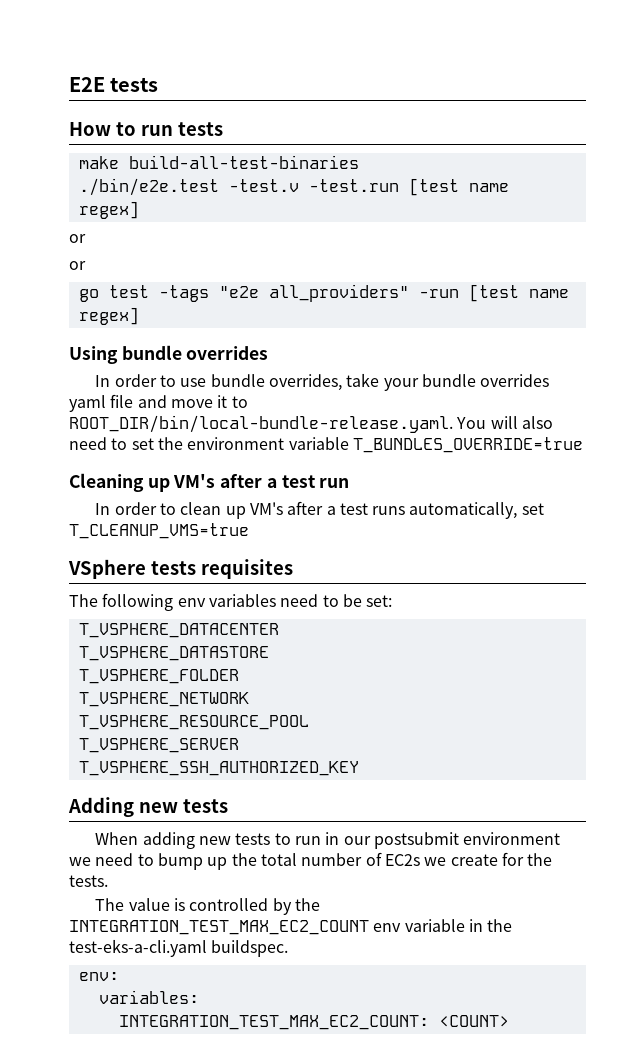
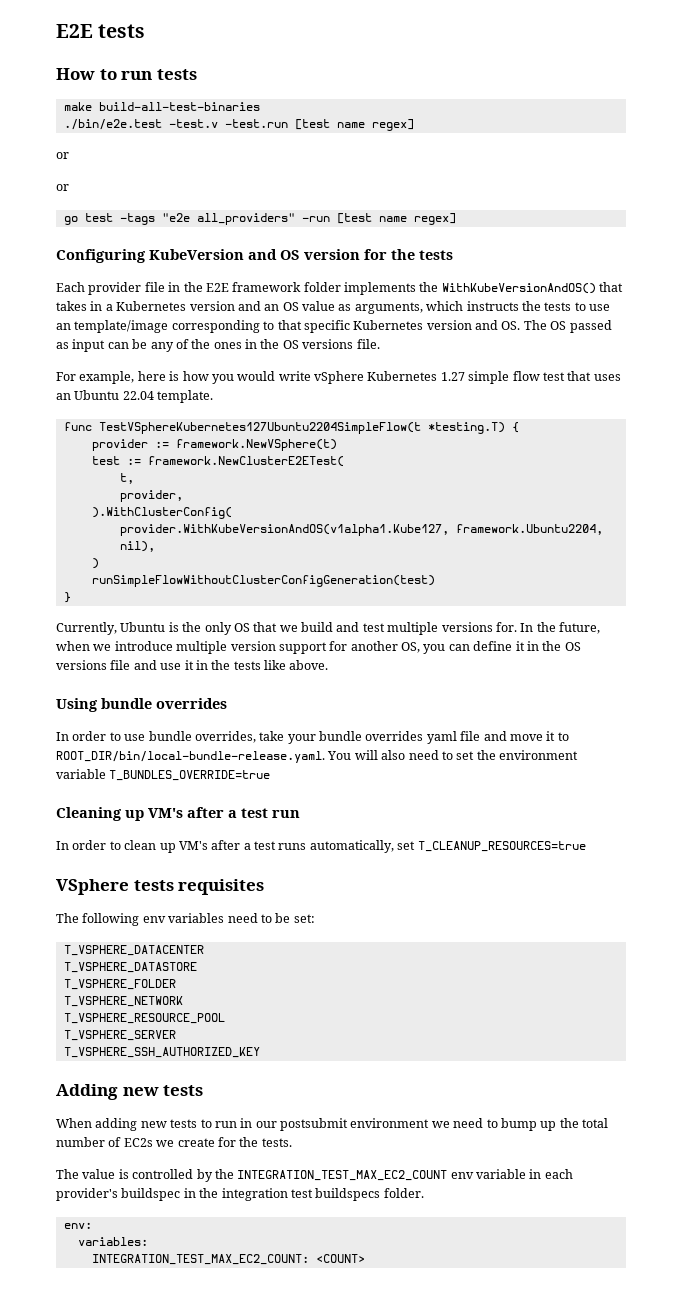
+ Configuring KubeVersion and OS version for the tests
+ Each provider file in the E2E framework folder implements the WithKubeVersionAndOS() that takes in a Kubernetes version and an OS value as arguments, which instructs the tests to use an template/image corresponding to that specific Kubernetes version and OS. The OS passed as input can be any of the ones in the OS versions file.
+ For example, here is how you would write vSphere Kubernetes 1.27 simple flow test that uses an Ubuntu 22.04 template.
+ func TestVSphereKubernetes127Ubuntu2204SimpleFlow(t *testing.T) {
+ provider := framework.NewVSphere(t)
+ test := framework.NewClusterE2ETest(
+ t,
+ provider,
+ ).WithClusterConfig(
+ provider.WithKubeVersionAndOS(v1alpha1.Kube127, framework.Ubuntu2204, nil),
+ )
+ runSimpleFlowWithoutClusterConfigGeneration(test)
+ }
+ Currently, Ubuntu is the only OS that we build and test multiple versions for. In the future, when we introduce multiple version support for another OS, you can define it in the OS versions file and use it in the tests like above.
- In order to clean up VM's after a test runs automatically, set T_CLEANUP_VMS=true
+ In order to clean up VM's after a test runs automatically, set T_CLEANUP_RESOURCES=true
- The value is controlled by the INTEGRATION_TEST_MAX_EC2_COUNT env variable in the test-eks-a-cli.yaml buildspec.
+ The value is controlled by the INTEGRATION_TEST_MAX_EC2_COUNT env variable in each provider's buildspec in the integration test buildspecs folder.

